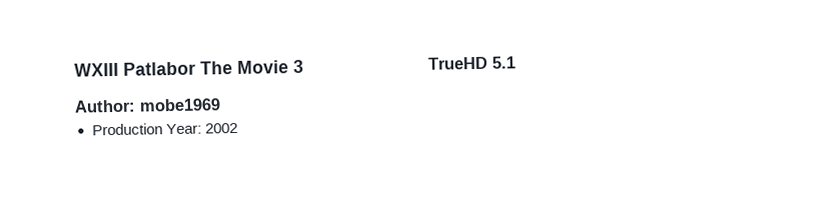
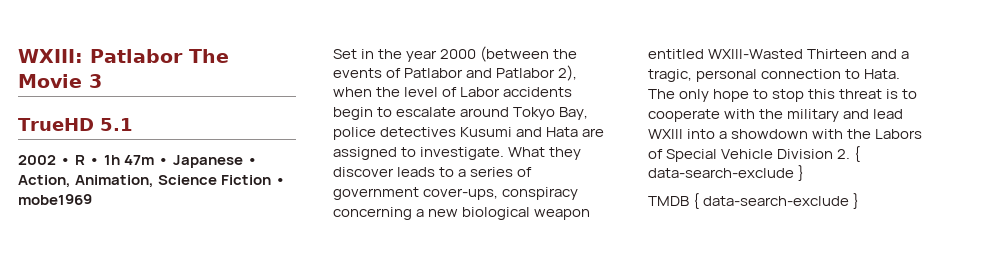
- WXIII Patlabor The Movie 3
+ WXIII: Patlabor The Movie 3
- Author: mobe1969
- Production Year: 2002
  TrueHD 5.1
+ 2002 • R • 1h 47m • Japanese • Action, Animation, Science Fiction • mobe1969
+ Set in the year 2000 (between the events of Patlabor and Patlabor 2), when the level of Labor accidents begin to escalate around Tokyo Bay, police detectives Kusumi and Hata are assigned to investigate. What they discover leads to a series of government cover-ups, conspiracy concerning a new biological weapon entitled WXIII-Wasted Thirteen and a tragic, personal connection to Hata. The only hope to stop this threat is to cooperate with the military and lead WXIII into a showdown with the Labors of Special Vehicle Division 2. { data-search-exclude }
+ TMDB { data-search-exclude }

